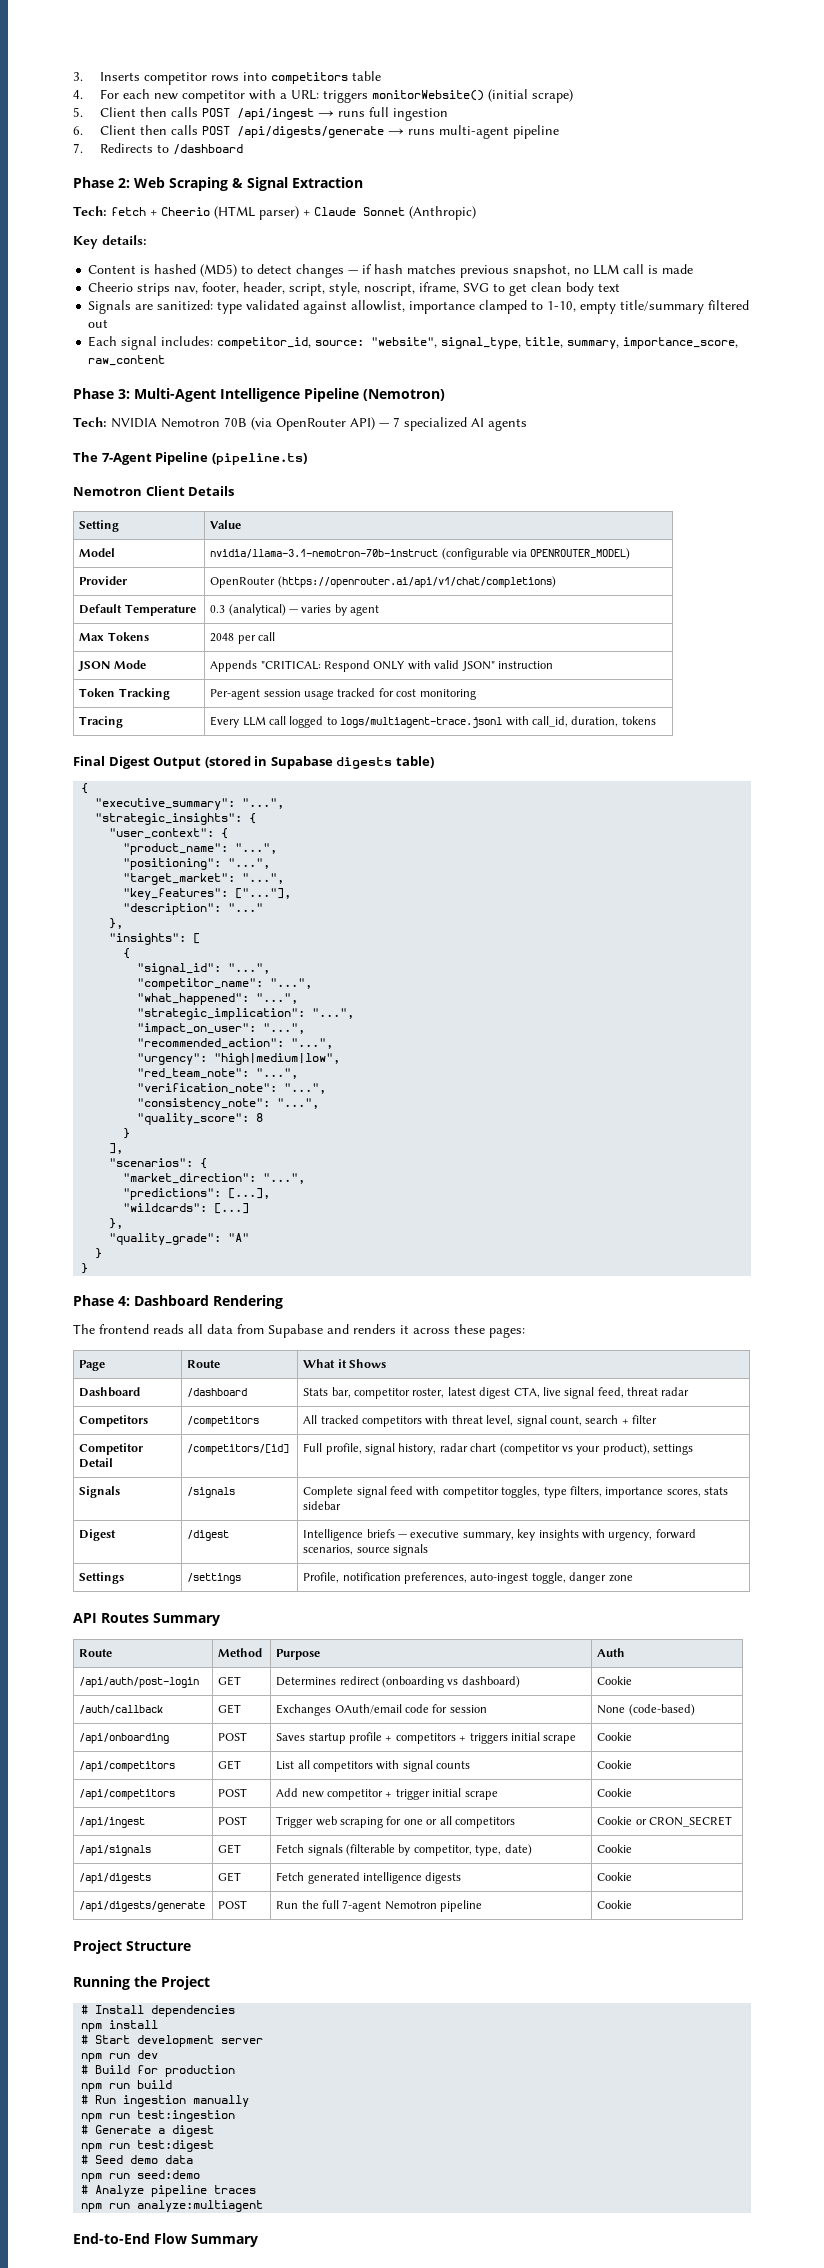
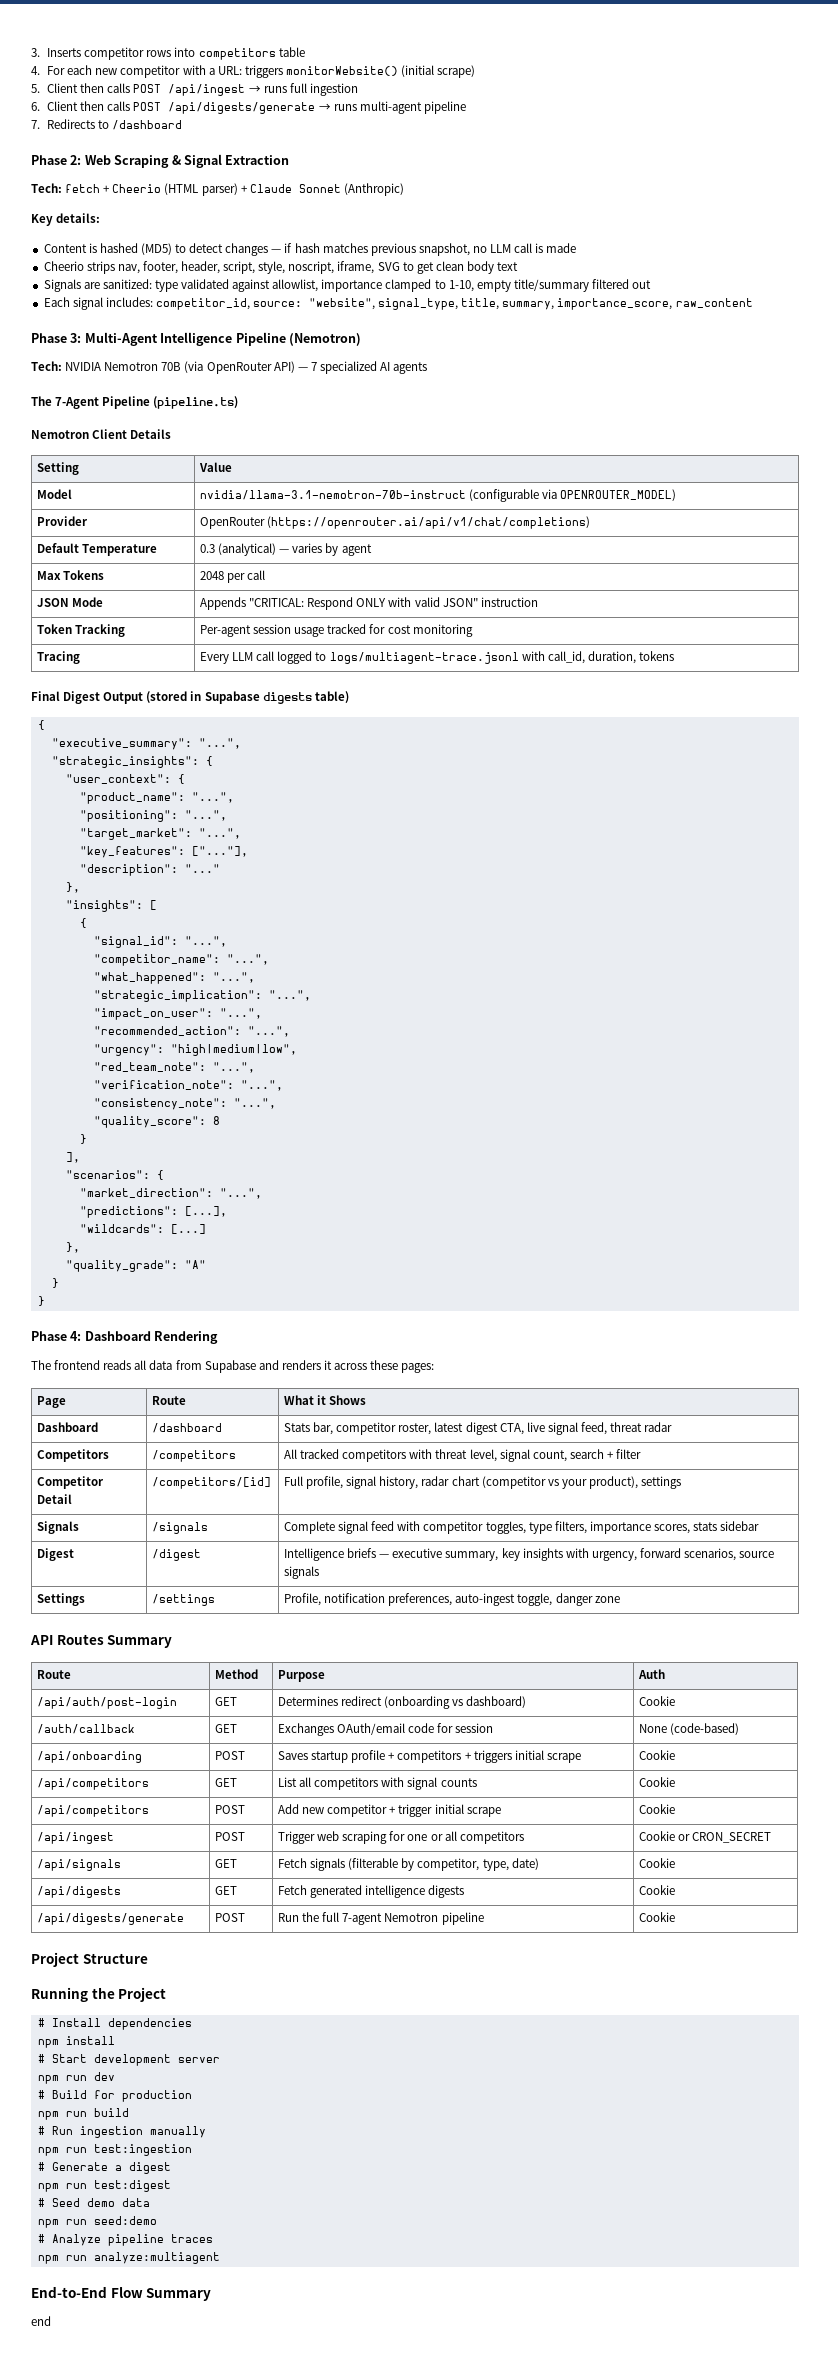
+ end

